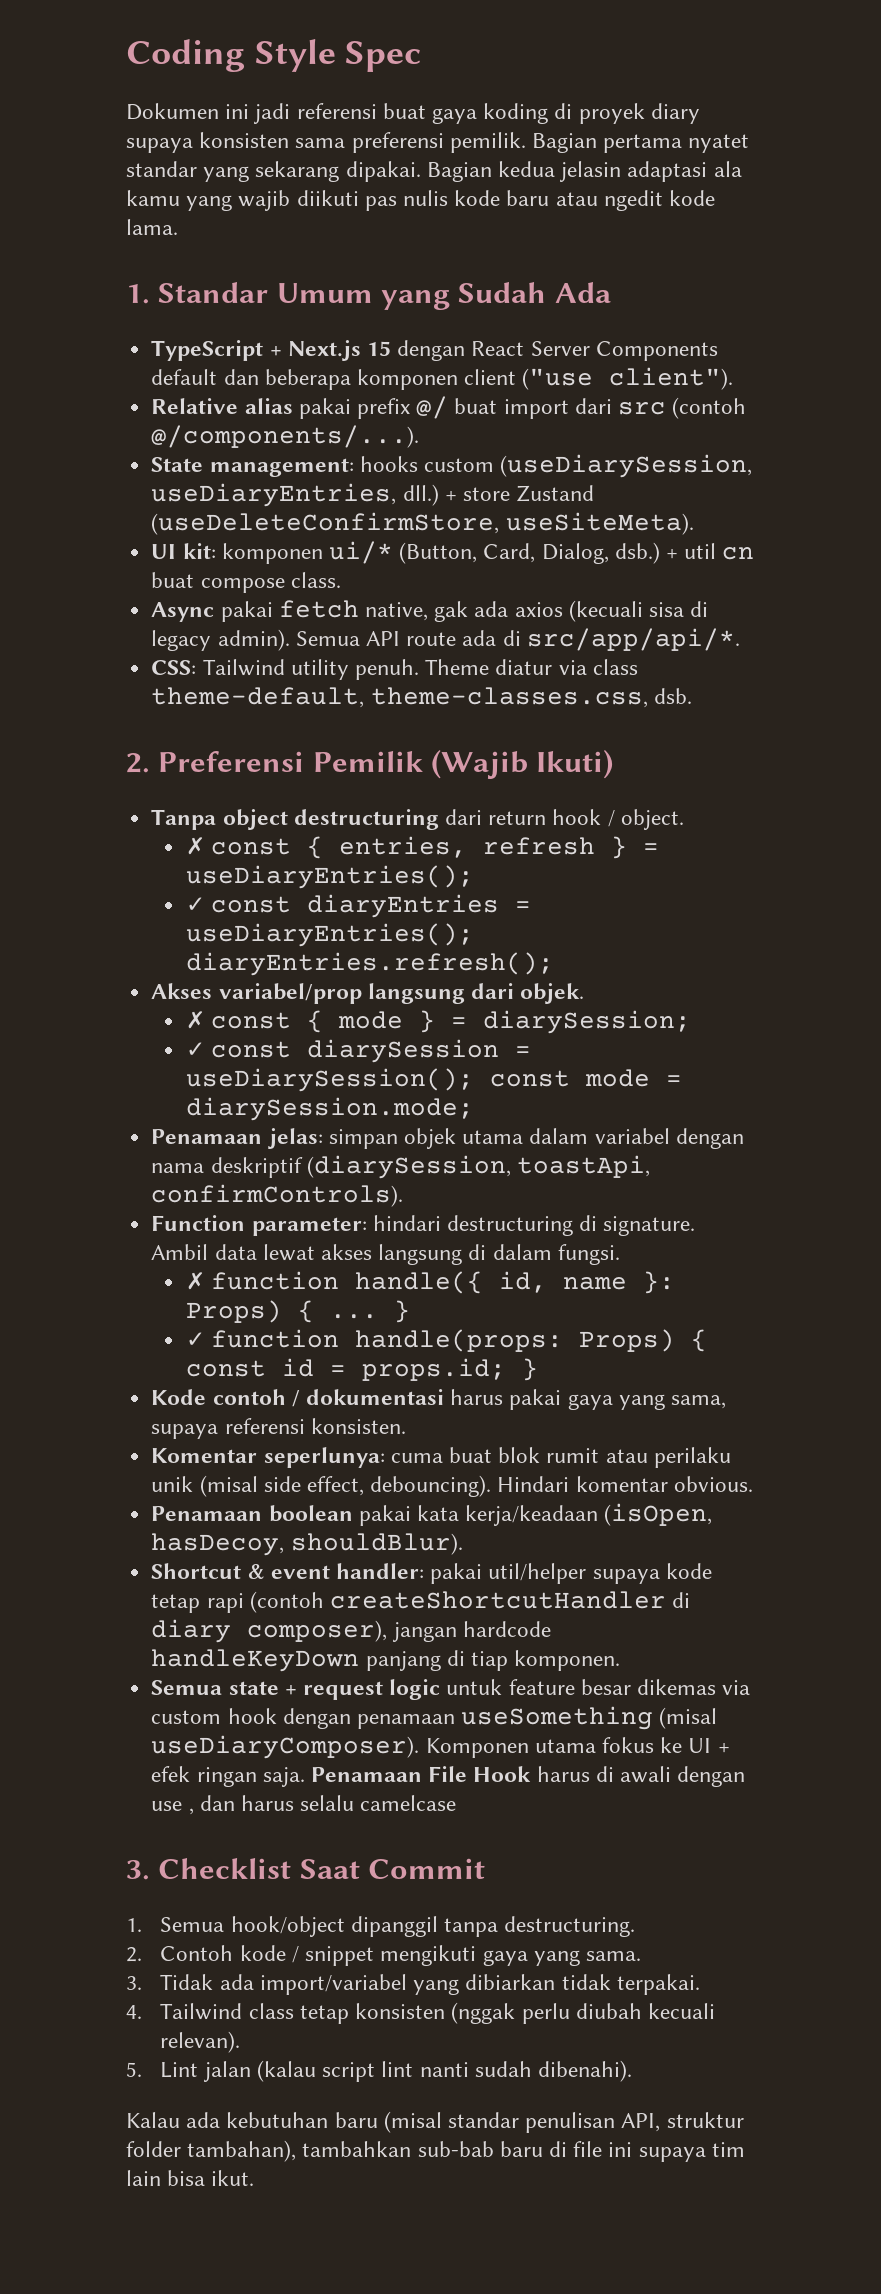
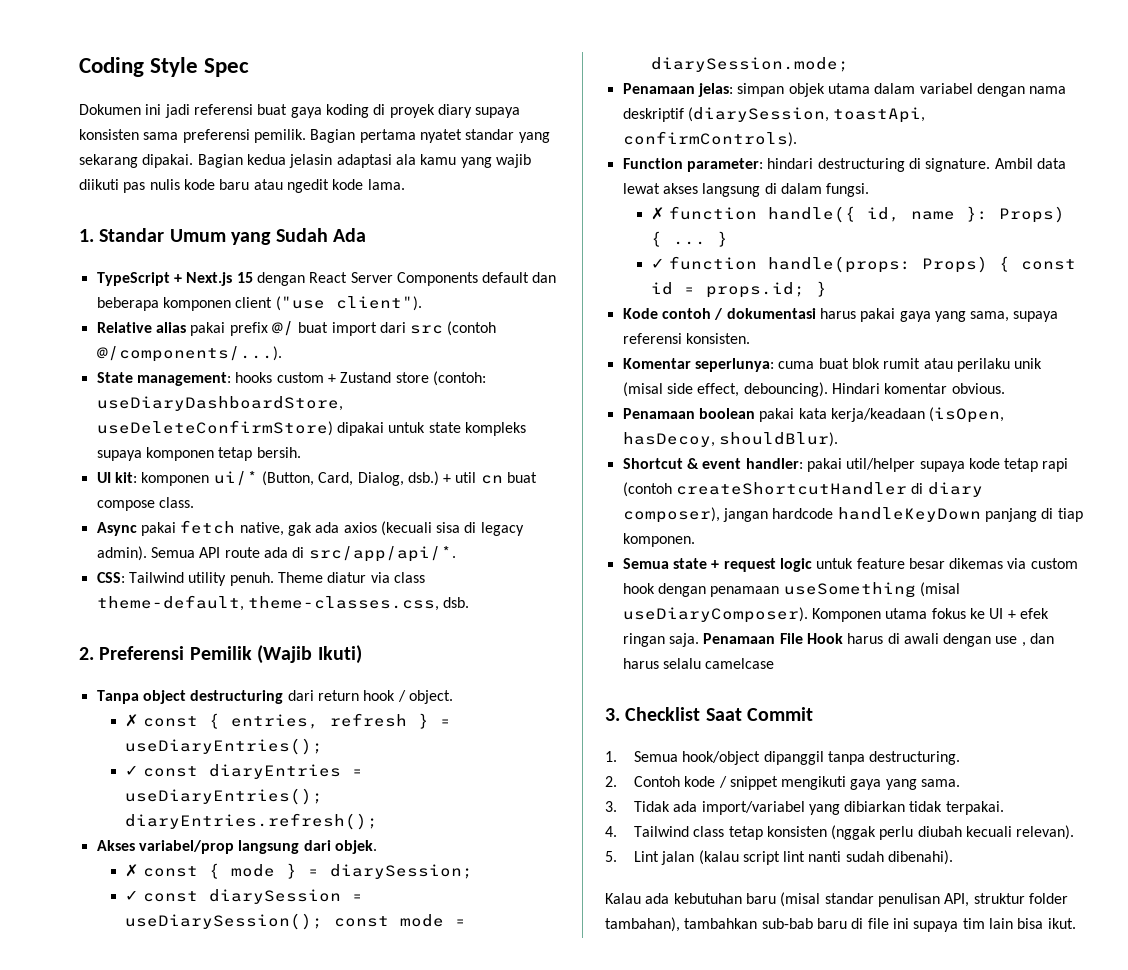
- State management: hooks custom (useDiarySession, useDiaryEntries, dll.) + store Zustand (useDeleteConfirmStore, useSiteMeta).
+ State management: hooks custom + Zustand store (contoh: useDiaryDashboardStore, useDeleteConfirmStore) dipakai untuk state kompleks supaya komponen tetap bersih.

